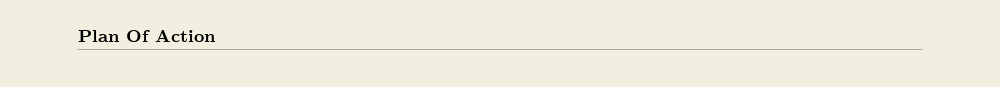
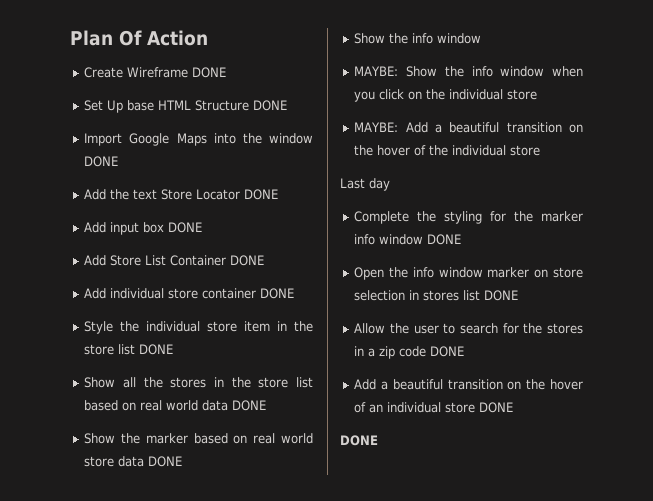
+ Create Wireframe DONE
+ Set Up base HTML Structure DONE
+ Import Google Maps into the window DONE
+ Add the text Store Locator DONE
+ Add input box DONE
+ Add Store List Container DONE
+ Add individual store container DONE
+ Style the individual store item in the store list DONE
+ Show all the stores in the store list based on real world data DONE
+ Show the marker based on real world store data DONE
+ Show the info window
+ MAYBE: Show the info window when you click on the individual store
+ MAYBE: Add a beautiful transition on the hover of the individual store
+ Last day
+ Complete the styling for the marker info window DONE
+ Open the info window marker on store selection in stores list DONE
+ Allow the user to search for the stores in a zip code DONE
+ Add a beautiful transition on the hover of an individual store DONE
+ DONE

